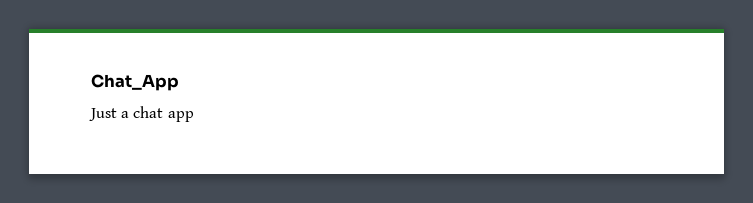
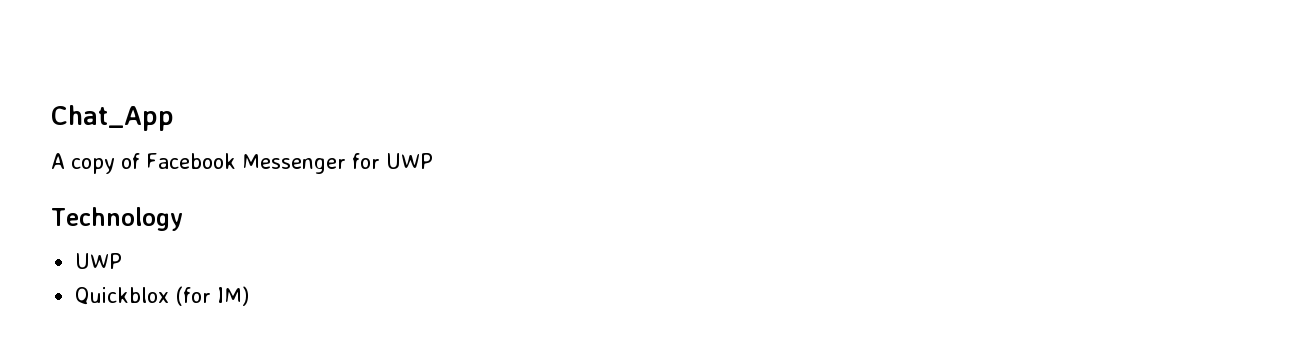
- Just a chat app
+ A copy of Facebook Messenger for UWP
+ Technology
+ UWP
+ Quickblox (for IM)

